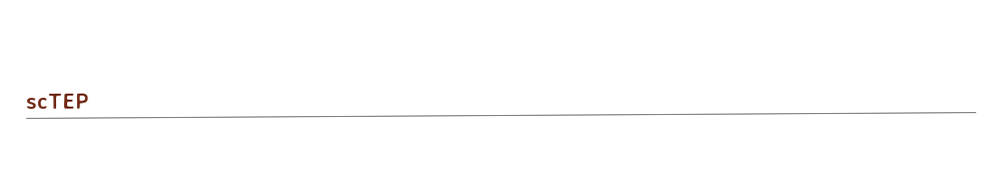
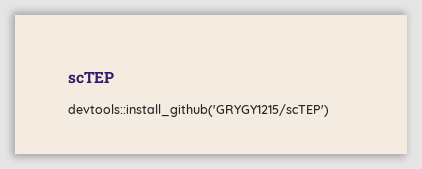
+ devtools::install_github('GRYGY1215/scTEP')

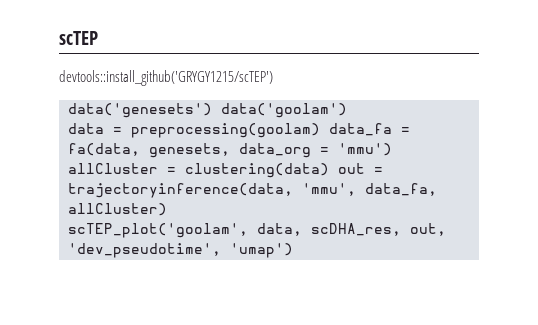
+ data('genesets') data('goolam')
+ data = preprocessing(goolam) data_fa = fa(data, genesets, data_org = 'mmu') allCluster = clustering(data) out = trajectoryinference(data, 'mmu', data_fa, allCluster)
+ scTEP_plot('goolam', data, scDHA_res, out, 'dev_pseudotime', 'umap')

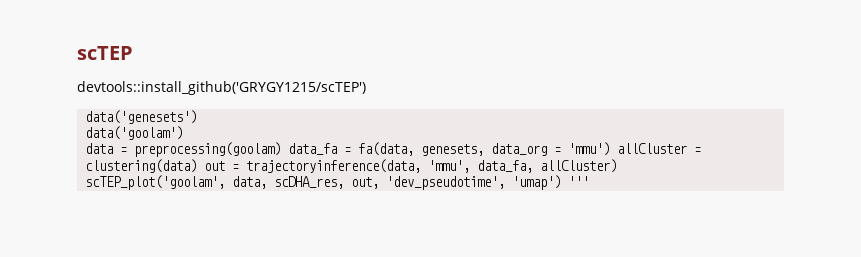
- data('genesets') data('goolam')
+ data('genesets')
+ data('goolam')
- scTEP_plot('goolam', data, scDHA_res, out, 'dev_pseudotime', 'umap')
+ scTEP_plot('goolam', data, scDHA_res, out, 'dev_pseudotime', 'umap') '''

